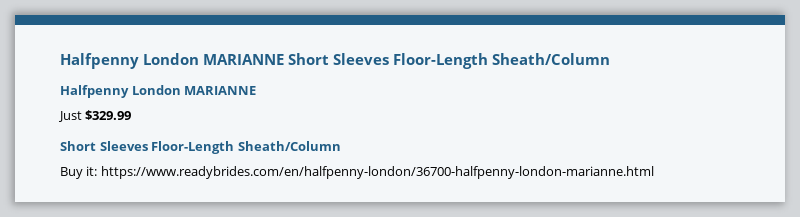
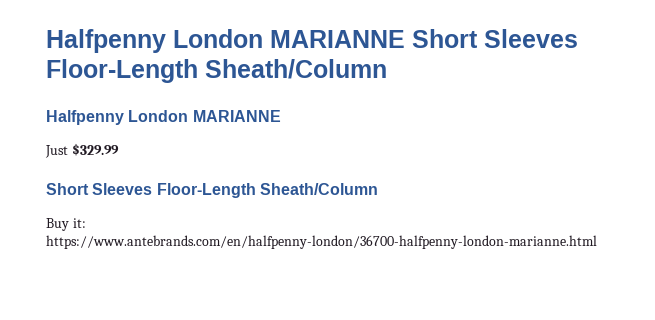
- Buy it: https://www.readybrides.com/en/halfpenny-london/36700-halfpenny-london-marianne.html
+ Buy it: https://www.antebrands.com/en/halfpenny-london/36700-halfpenny-london-marianne.html

